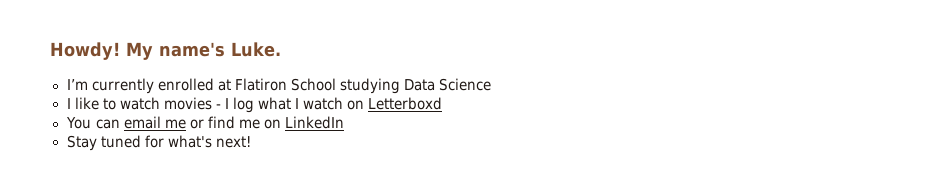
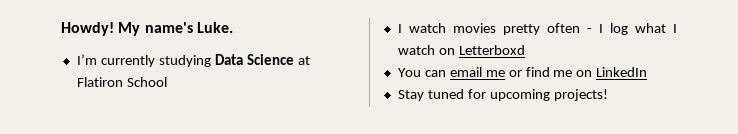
- I’m currently enrolled at Flatiron School studying Data Science
- I like to watch movies - I log what I watch on Letterboxd
+ I’m currently studying Data Science at Flatiron School
+ I watch movies pretty often - I log what I watch on Letterboxd
- Stay tuned for what's next!
+ Stay tuned for upcoming projects!

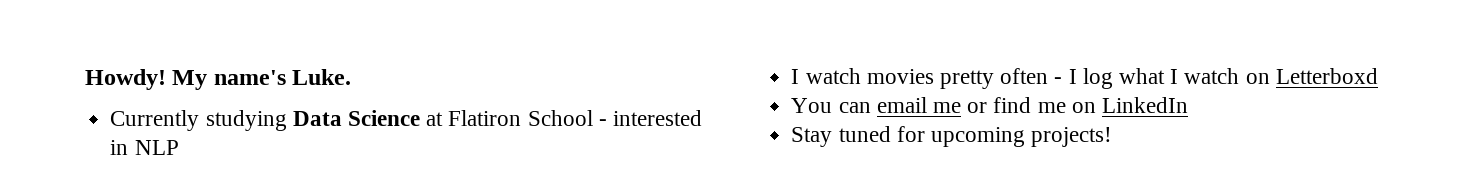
- I’m currently studying Data Science at Flatiron School
+ Currently studying Data Science at Flatiron School - interested in NLP

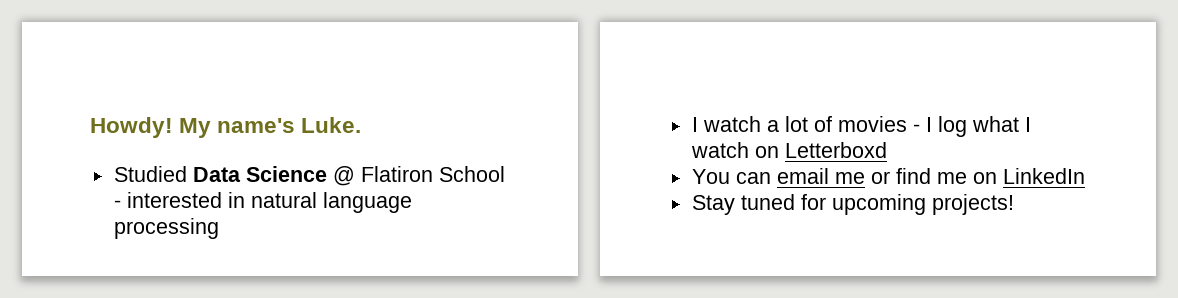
- Currently studying Data Science at Flatiron School - interested in NLP
- I watch movies pretty often - I log what I watch on Letterboxd
+ Studied Data Science @ Flatiron School - interested in natural language processing
+ I watch a lot of movies - I log what I watch on Letterboxd

